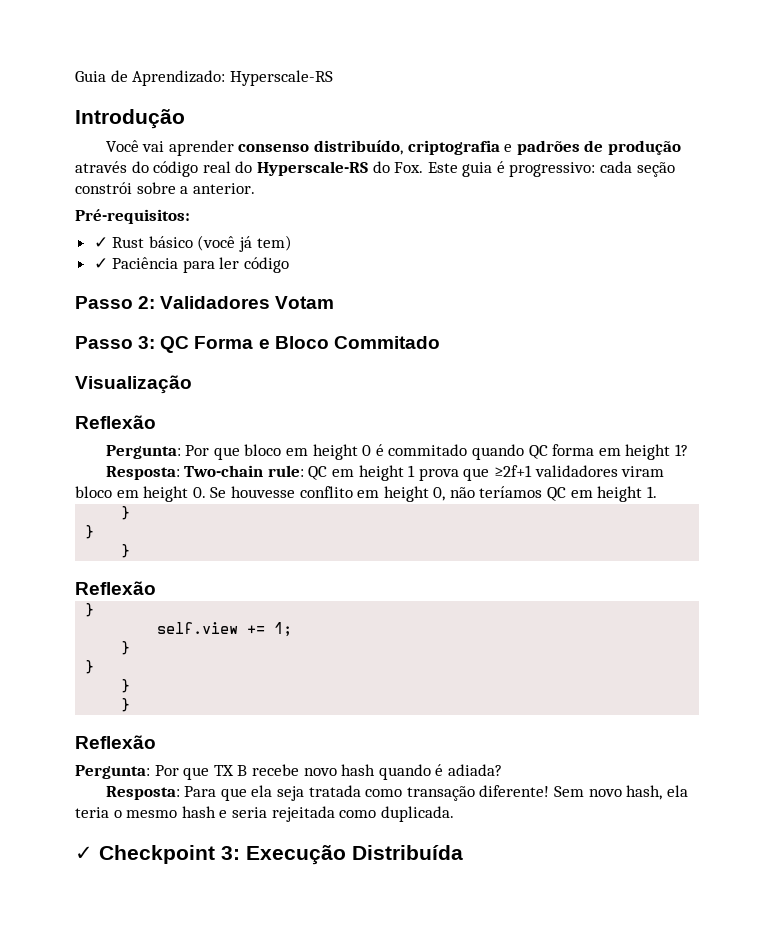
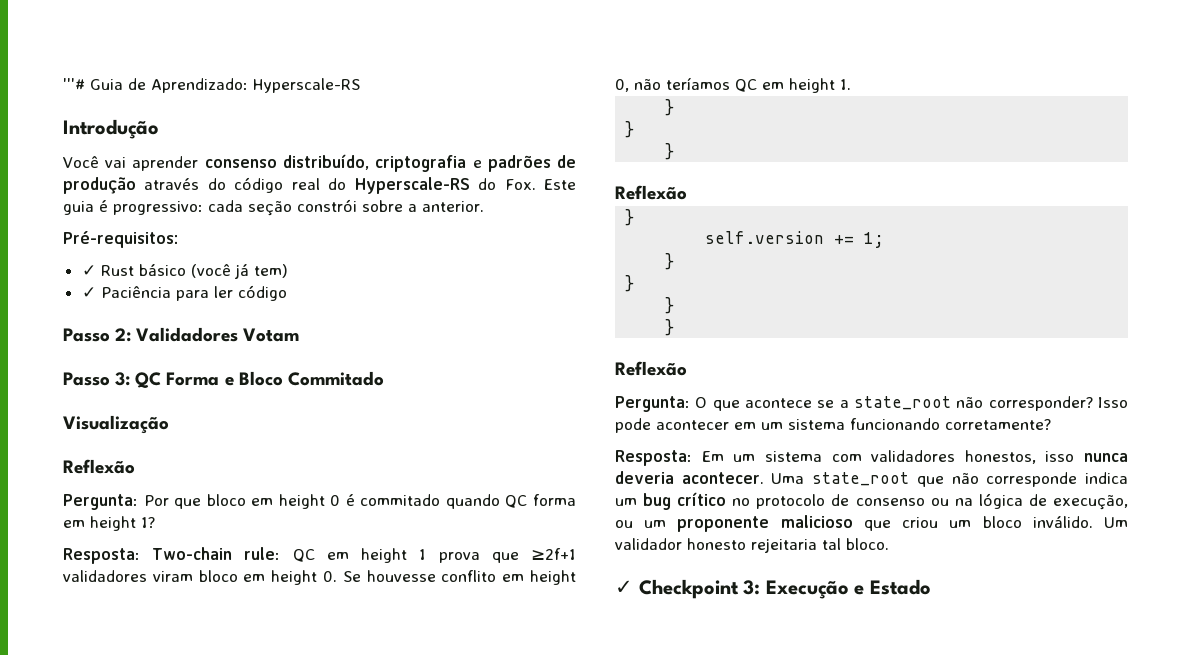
- Guia de Aprendizado: Hyperscale-RS
+ '''# Guia de Aprendizado: Hyperscale-RS
- self.view += 1;
+ self.version += 1;
- Pergunta: Por que TX B recebe novo hash quando é adiada?
- Resposta: Para que ela seja tratada como transação diferente! Sem novo hash, ela teria o mesmo hash e seria rejeitada como duplicada.
+ Pergunta: O que acontece se a state_root não corresponder? Isso pode acontecer em um sistema funcionando corretamente?
+ Resposta: Em um sistema com validadores honestos, isso nunca deveria acontecer. Uma state_root que não corresponde indica um bug crítico no protocolo de consenso ou na lógica de execução, ou um proponente malicioso que criou um bloco inválido. Um validador honesto rejeitaria tal bloco.
- ✓ Checkpoint 3: Execução Distribuída
+ ✓ Checkpoint 3: Execução e Estado

